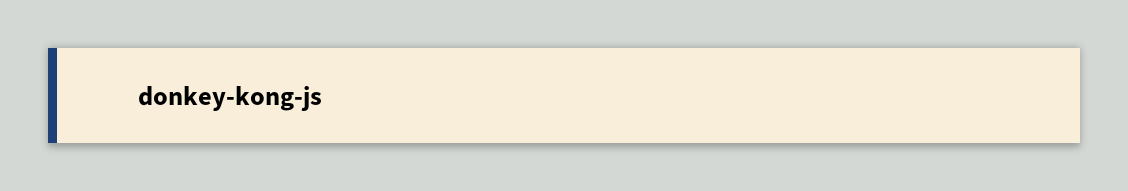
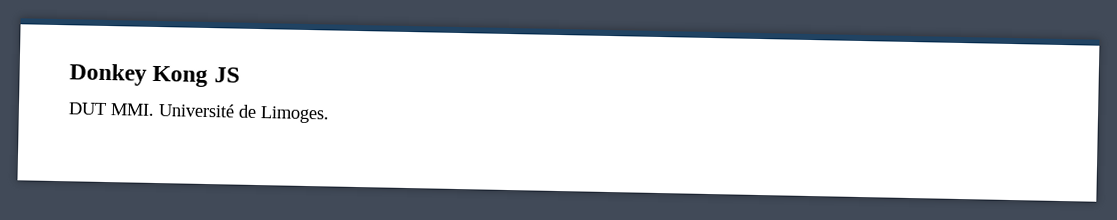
- donkey-kong-js
+ Donkey Kong JS
+ DUT MMI. Université de Limoges.

